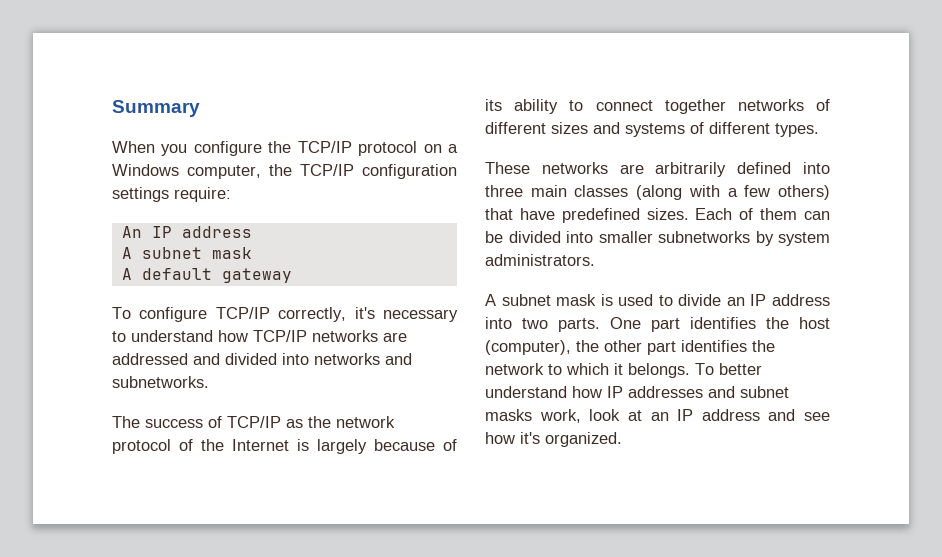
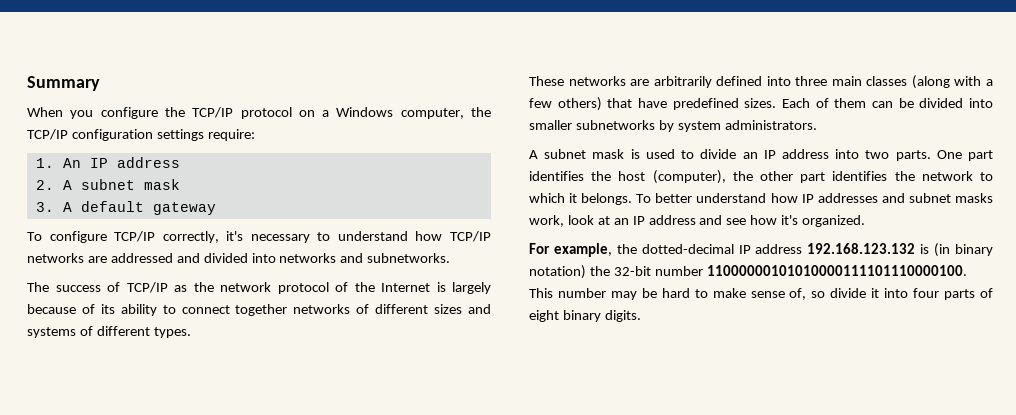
- An IP address
- A subnet mask
+ 1. An IP address
+ 2. A subnet mask
- A default gateway
+ 3. A default gateway
+ For example, the dotted-decimal IP address 192.168.123.132 is (in binary notation) the 32-bit number 11000000101010000111101110000100. This number may be hard to make sense of, so divide it into four parts of eight binary digits.

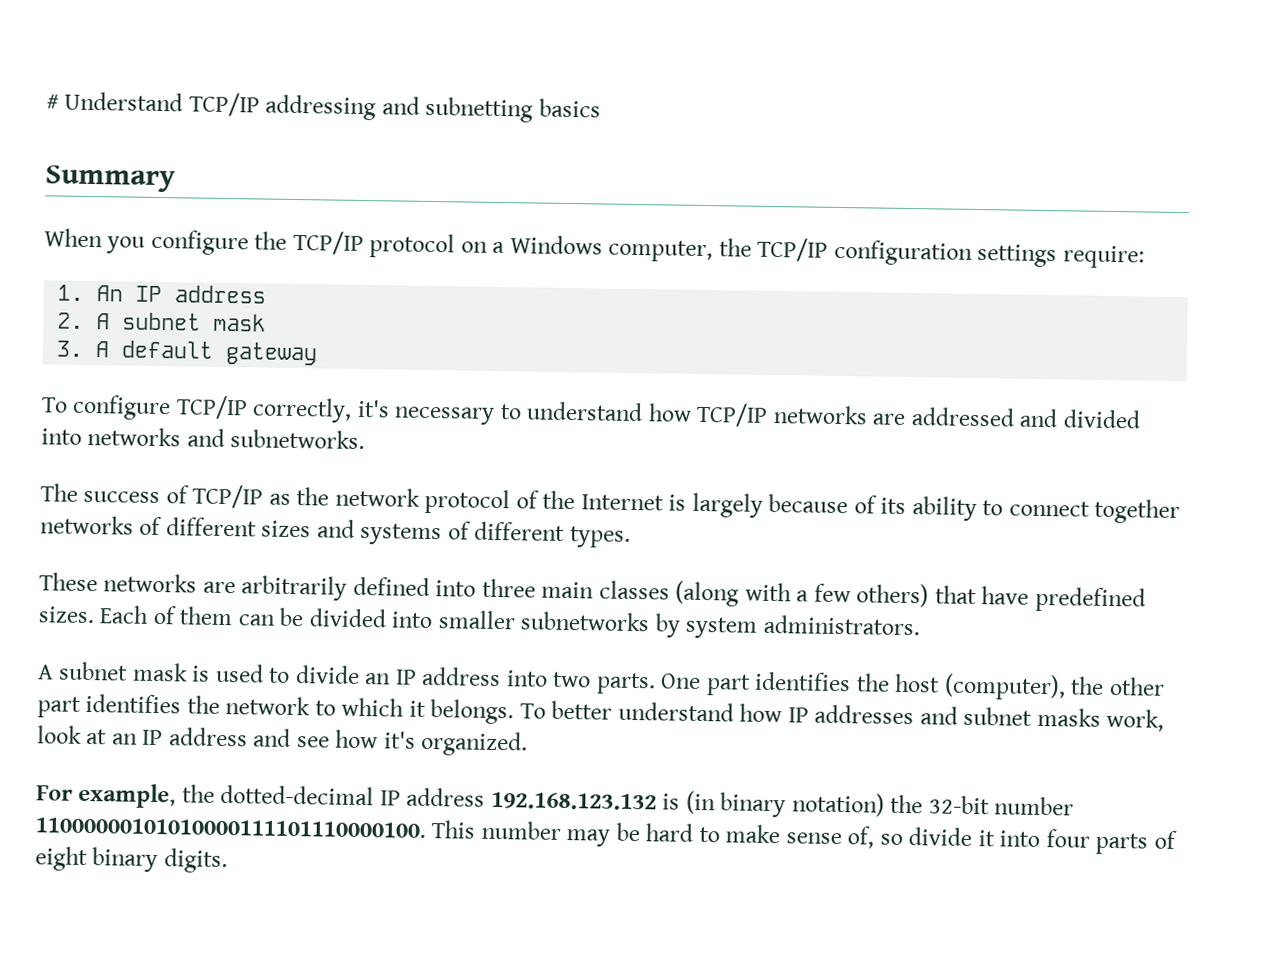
+ # Understand TCP/IP addressing and subnetting basics

